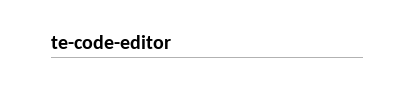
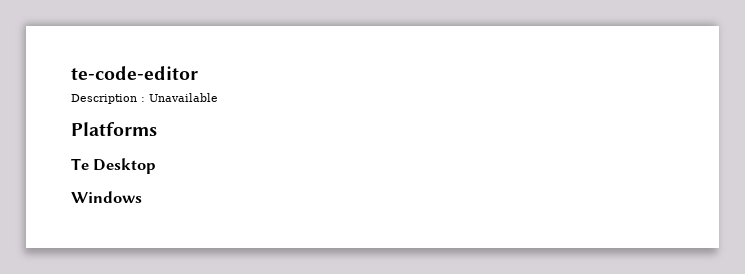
+ Description : Unavailable
+ Platforms
+ Te Desktop
+ Windows

